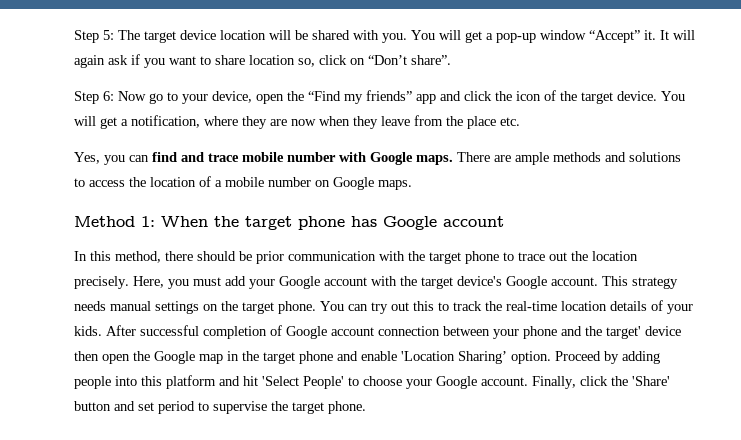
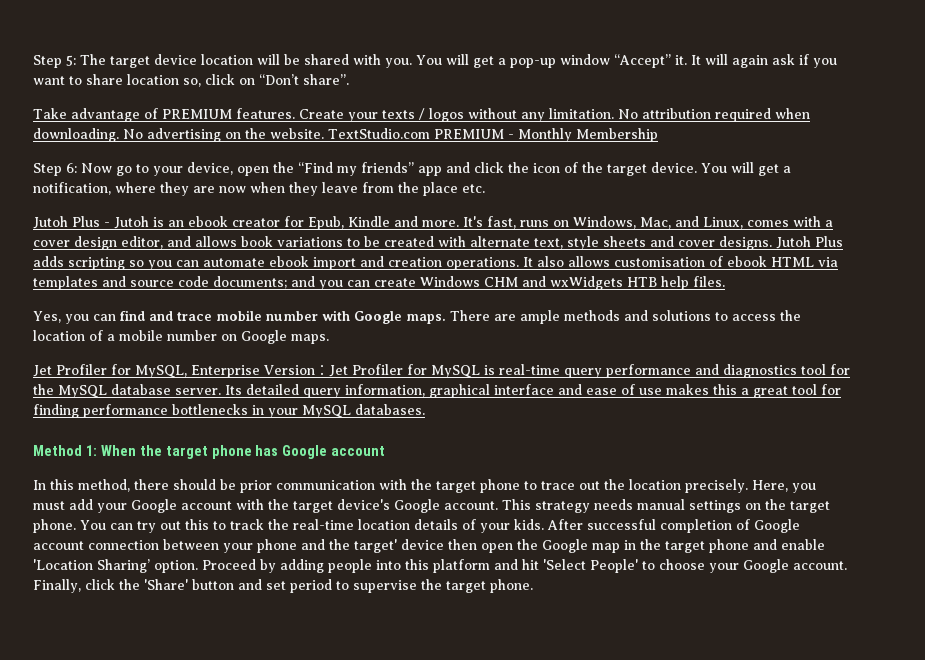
+ Take advantage of PREMIUM features. Create your texts / logos without any limitation. No attribution required when downloading. No advertising on the website. TextStudio.com PREMIUM - Monthly Membership
+ Jutoh Plus - Jutoh is an ebook creator for Epub, Kindle and more. It's fast, runs on Windows, Mac, and Linux, comes with a cover design editor, and allows book variations to be created with alternate text, style sheets and cover designs. Jutoh Plus adds scripting so you can automate ebook import and creation operations. It also allows customisation of ebook HTML via templates and source code documents; and you can create Windows CHM and wxWidgets HTB help files.
+ Jet Profiler for MySQL, Enterprise Version：Jet Profiler for MySQL is real-time query performance and diagnostics tool for the MySQL database server. Its detailed query information, graphical interface and ease of use makes this a great tool for finding performance bottlenecks in your MySQL databases.

